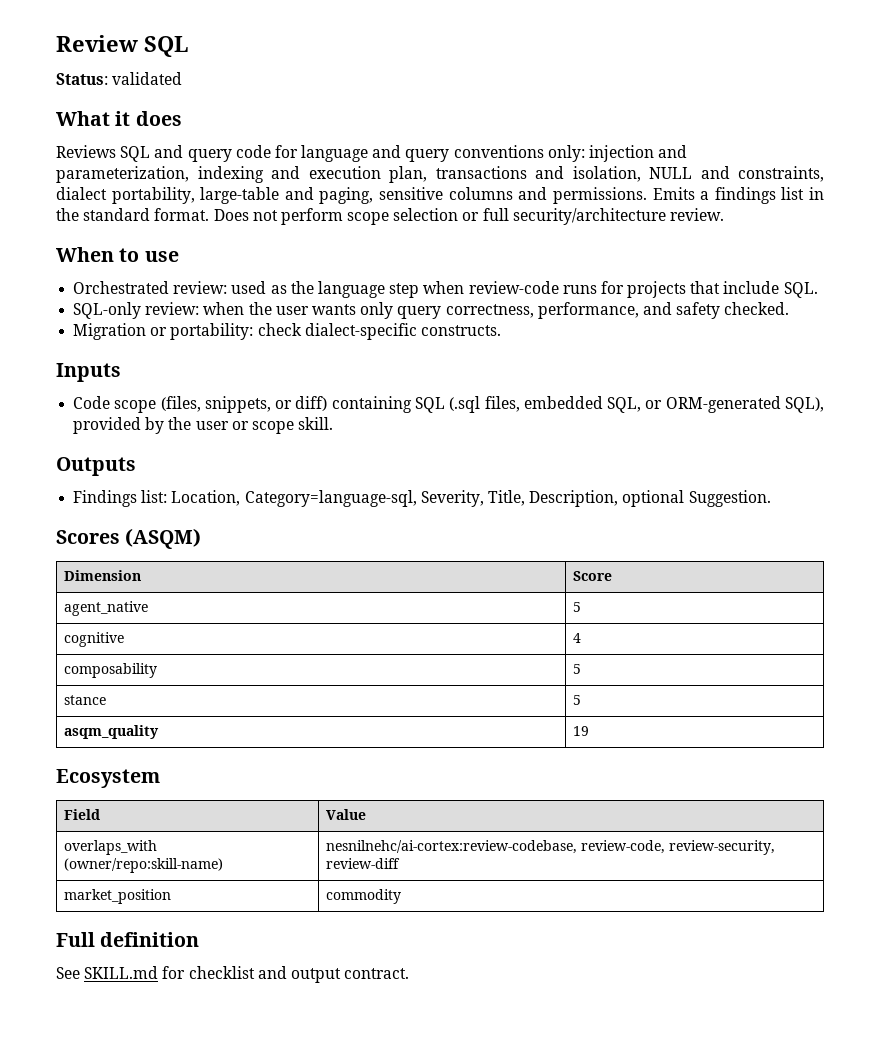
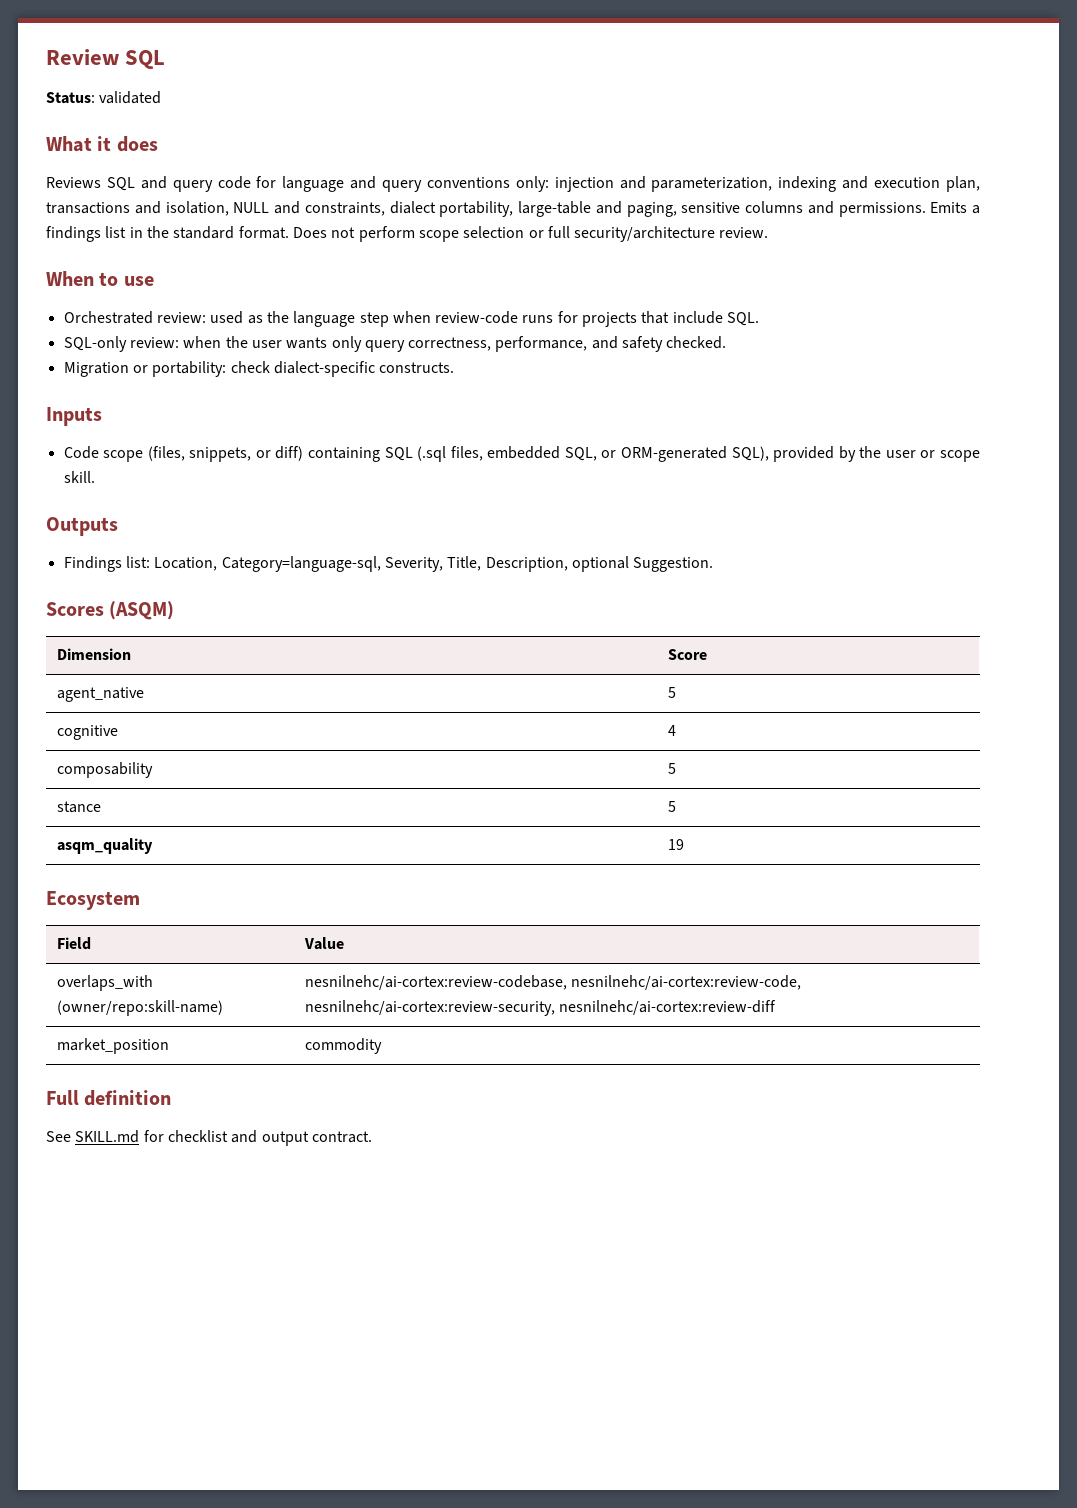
- overlaps_with (owner/repo:skill-name) | nesnilnehc/ai-cortex:review-codebase, review-code, review-security, review-diff
+ overlaps_with (owner/repo:skill-name) | nesnilnehc/ai-cortex:review-codebase, nesnilnehc/ai-cortex:review-code, nesnilnehc/ai-cortex:review-security, nesnilnehc/ai-cortex:review-diff

